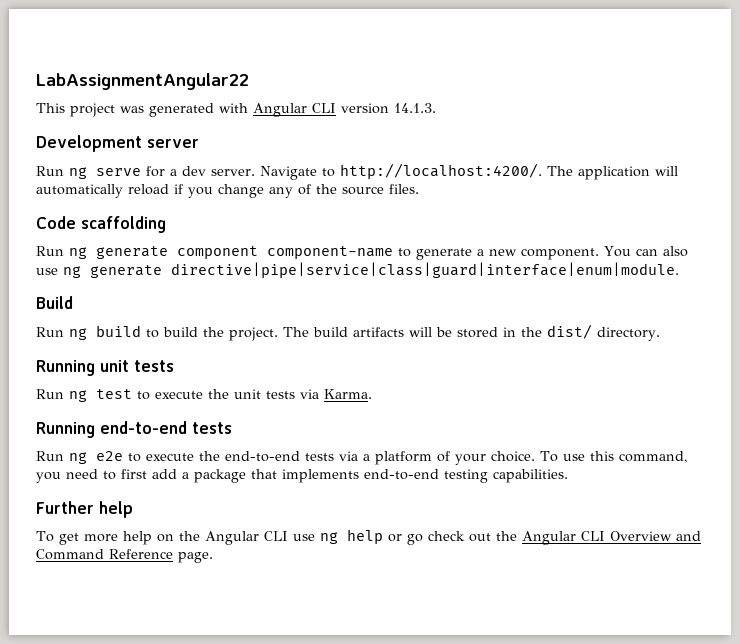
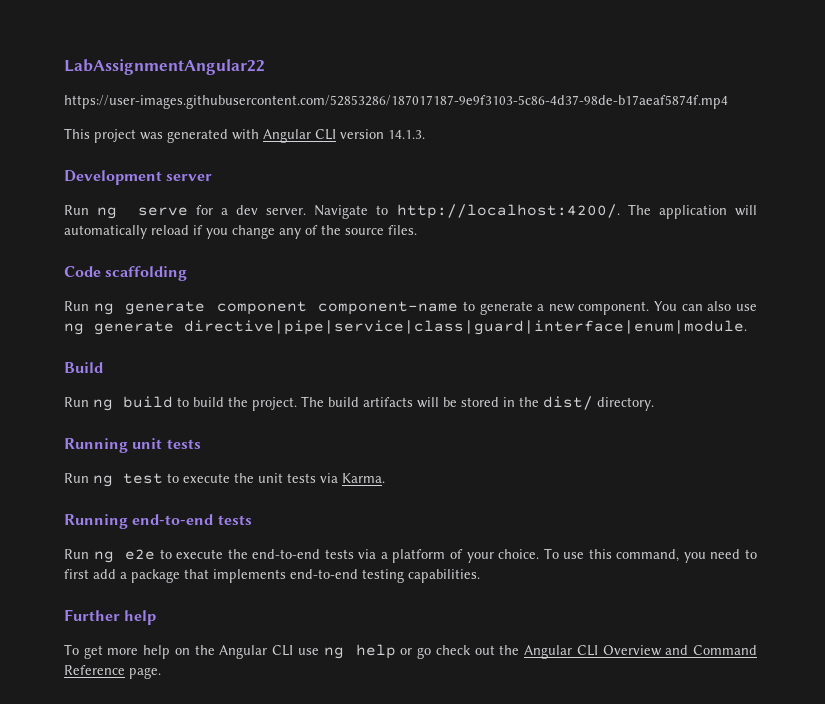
+ https://user-images.githubusercontent.com/52853286/187017187-9e9f3103-5c86-4d37-98de-b17aeaf5874f.mp4

